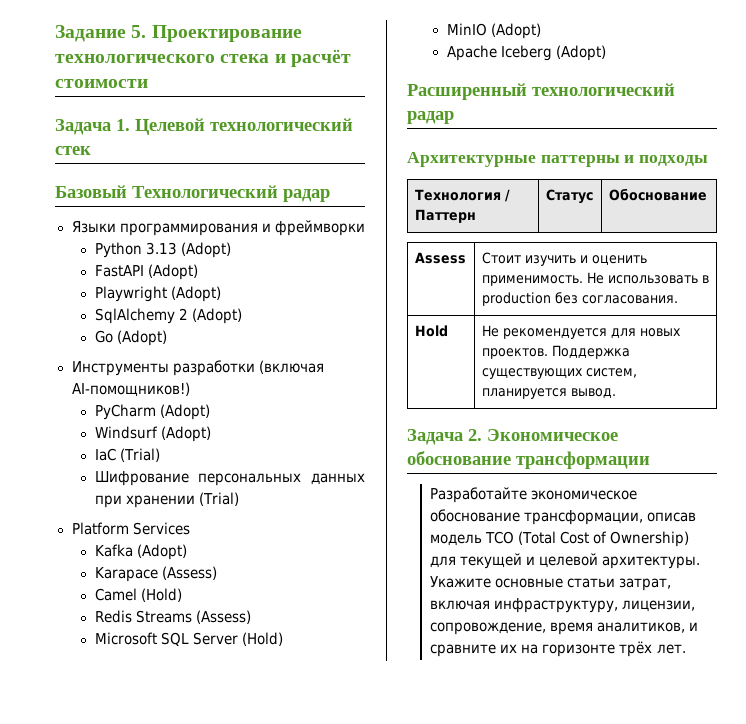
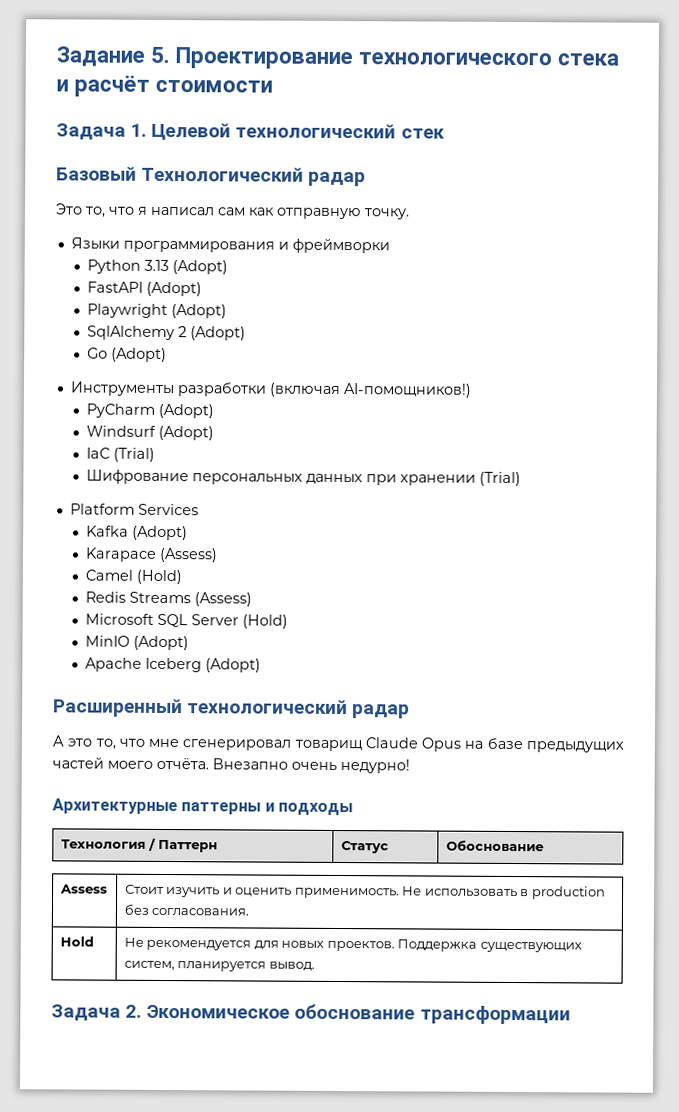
+ Это то, что я написал сам как отправную точку.
+ А это то, что мне сгенерировал товарищ Claude Opus на базе предыдущих частей моего отчёта. Внезапно очень недурно!
- Разработайте экономическое обоснование трансформации, описав модель TCO (Total Cost of Ownership) для текущей и целевой архитектуры. Укажите основные статьи затрат, включая инфраструктуру, лицензии, сопровождение, время аналитиков, и сравните их на горизонте трёх лет.

